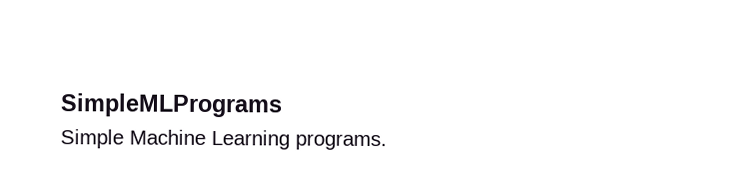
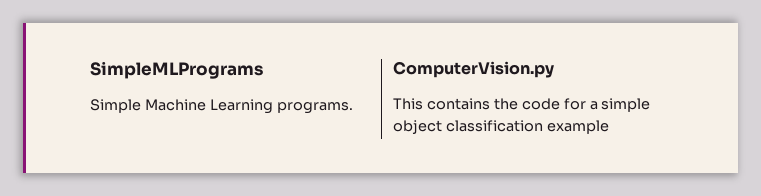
+ ComputerVision.py
+ This contains the code for a simple object classification example

